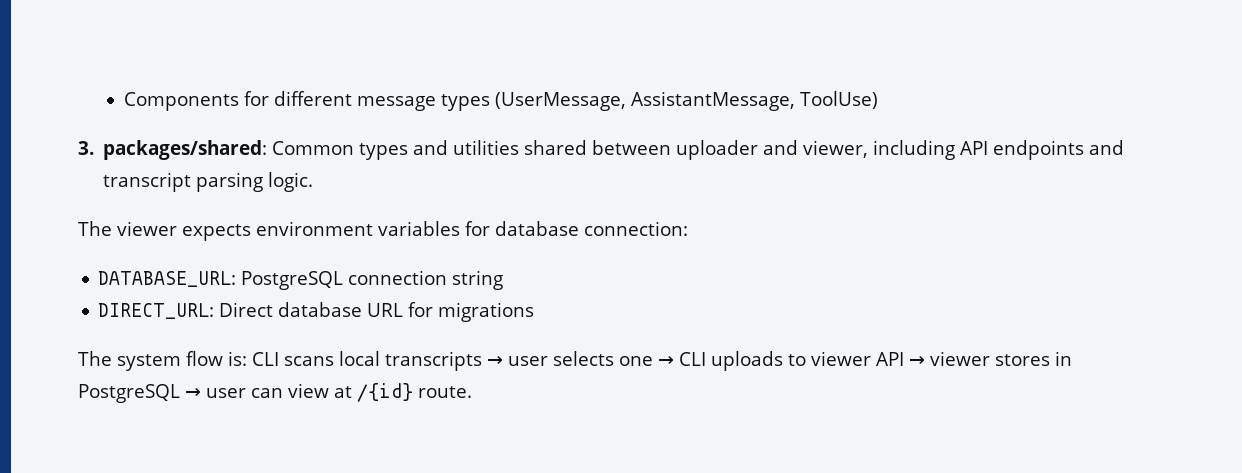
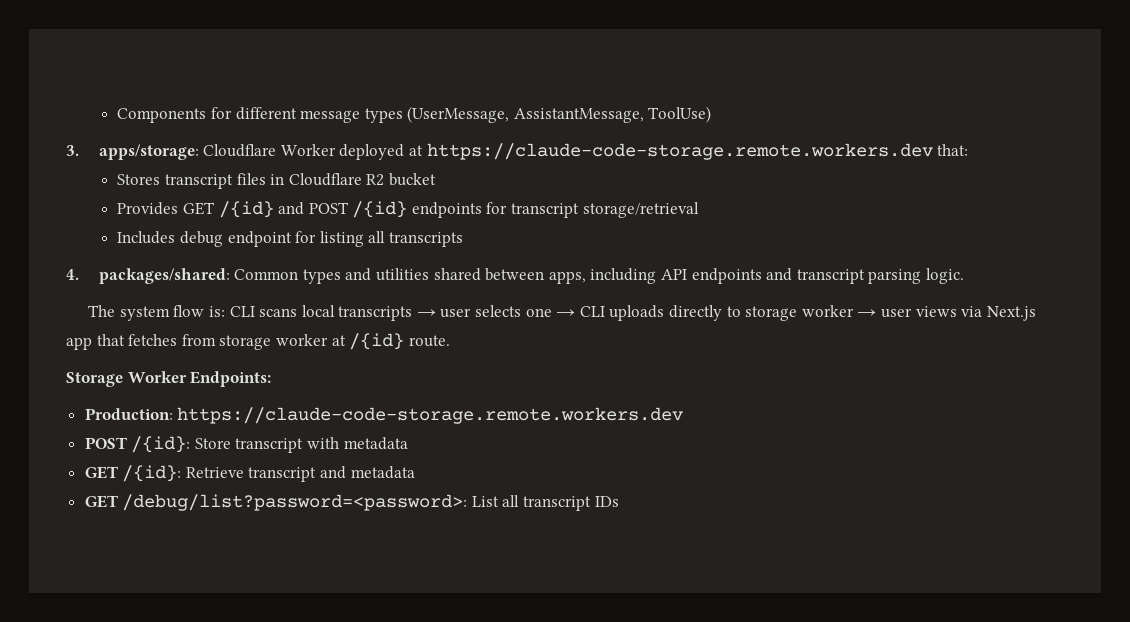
- 3. packages/shared: Common types and utilities shared between uploader and viewer, including API endpoints and transcript parsing logic.
+ 3. apps/storage: Cloudflare Worker deployed at https://claude-code-storage.remote.workers.dev that:
+ Stores transcript files in Cloudflare R2 bucket
+ Provides GET /{id} and POST /{id} endpoints for transcript storage/retrieval
+ Includes debug endpoint for listing all transcripts
+ 4. packages/shared: Common types and utilities shared between apps, including API endpoints and transcript parsing logic.
- The viewer expects environment variables for database connection:
- DATABASE_URL: PostgreSQL connection string
- DIRECT_URL: Direct database URL for migrations
- The system flow is: CLI scans local transcripts → user selects one → CLI uploads to viewer API → viewer stores in PostgreSQL → user can view at /{id} route.
+ The system flow is: CLI scans local transcripts → user selects one → CLI uploads directly to storage worker → user views via Next.js app that fetches from storage worker at /{id} route.
+ Storage Worker Endpoints:
+ Production: https://claude-code-storage.remote.workers.dev
+ POST /{id}: Store transcript with metadata
+ GET /{id}: Retrieve transcript and metadata
+ GET /debug/list?password=<password>: List all transcript IDs

